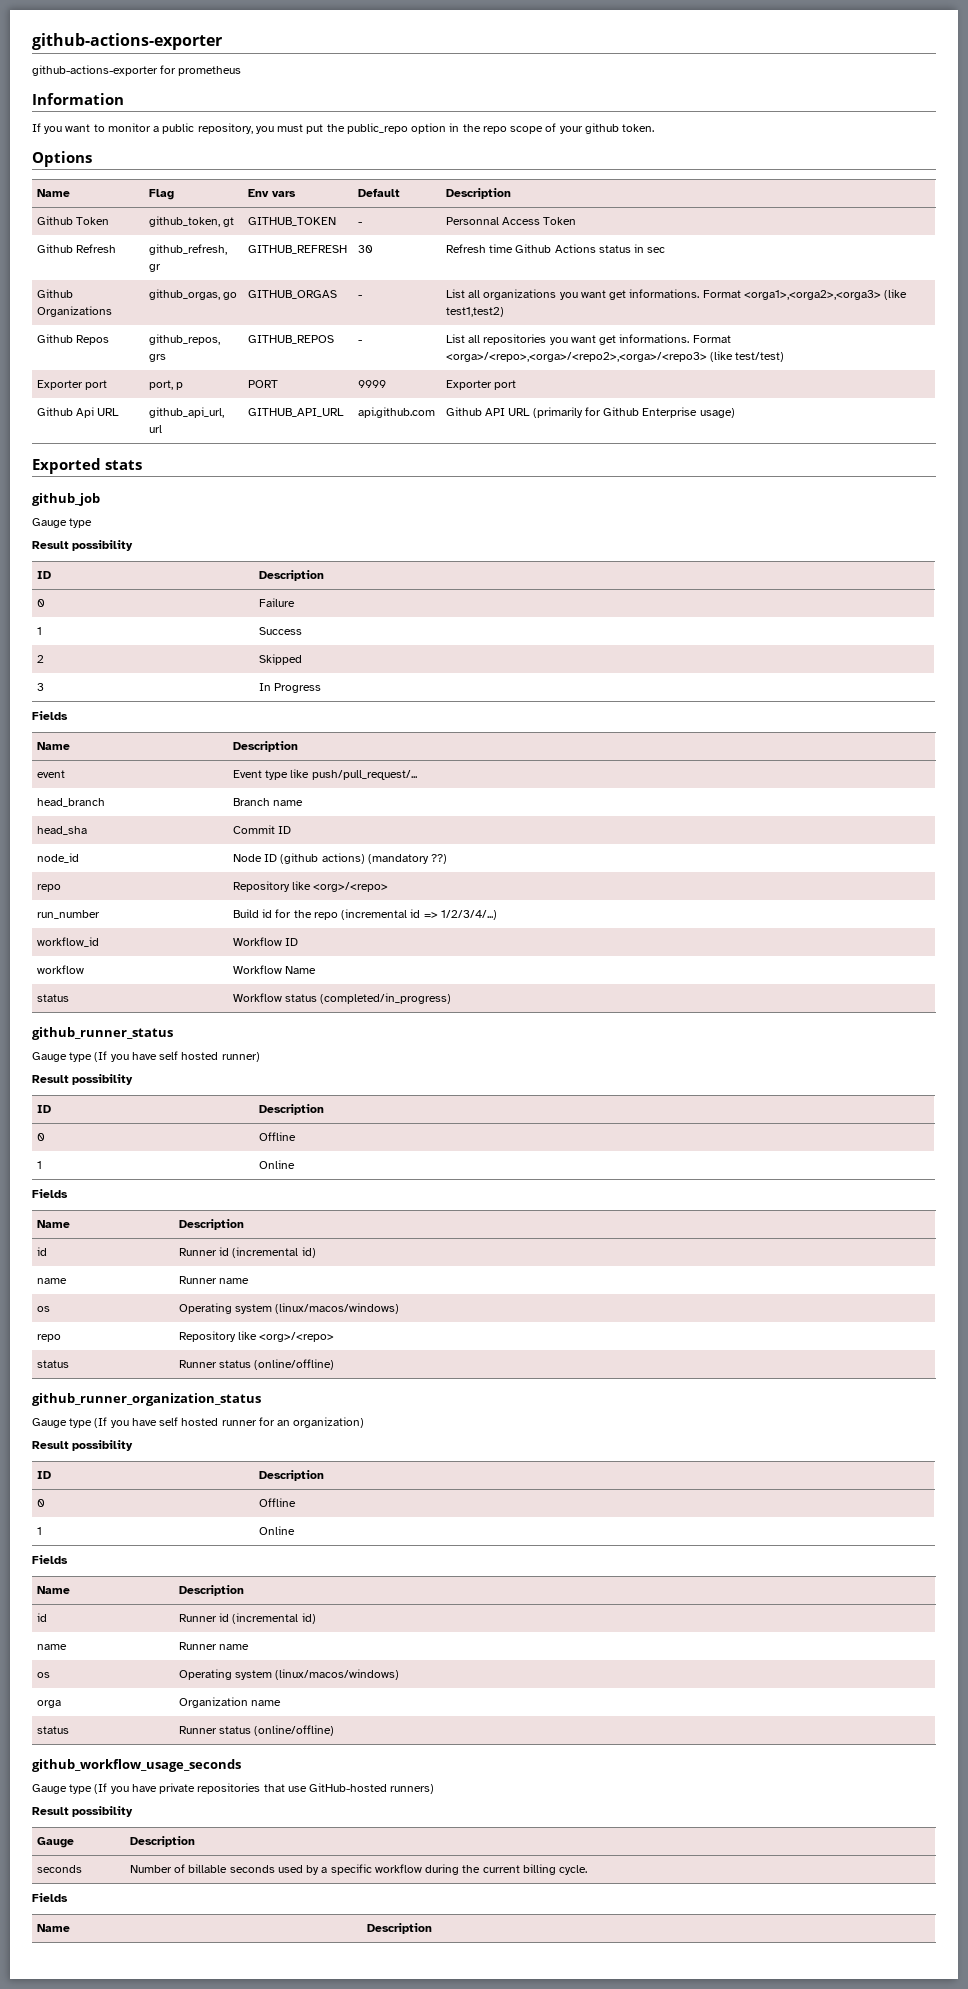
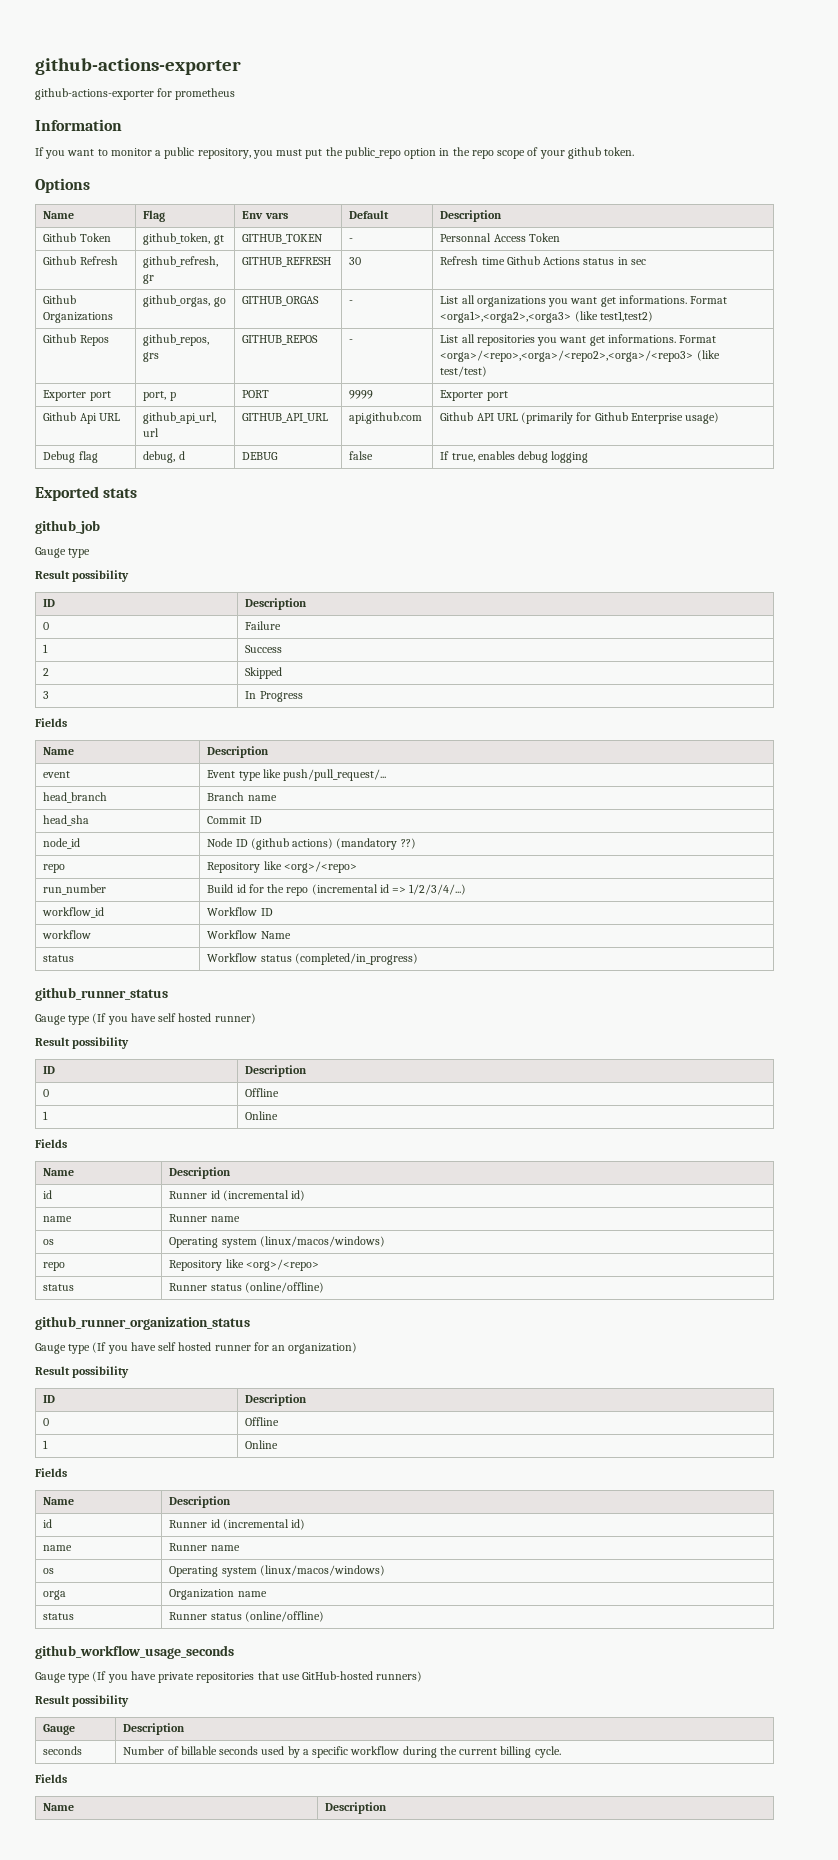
+ Debug flag | debug, d | DEBUG | false | If true, enables debug logging

